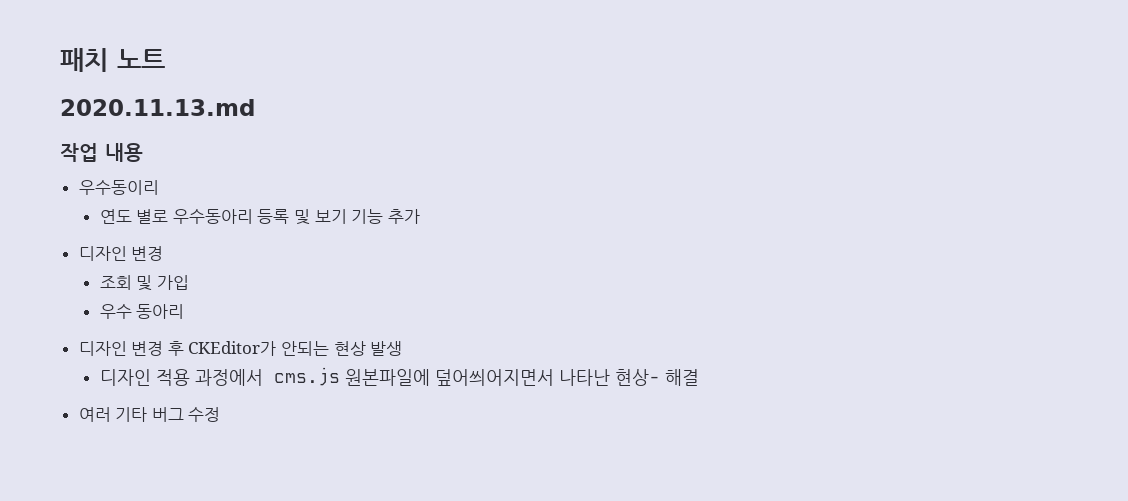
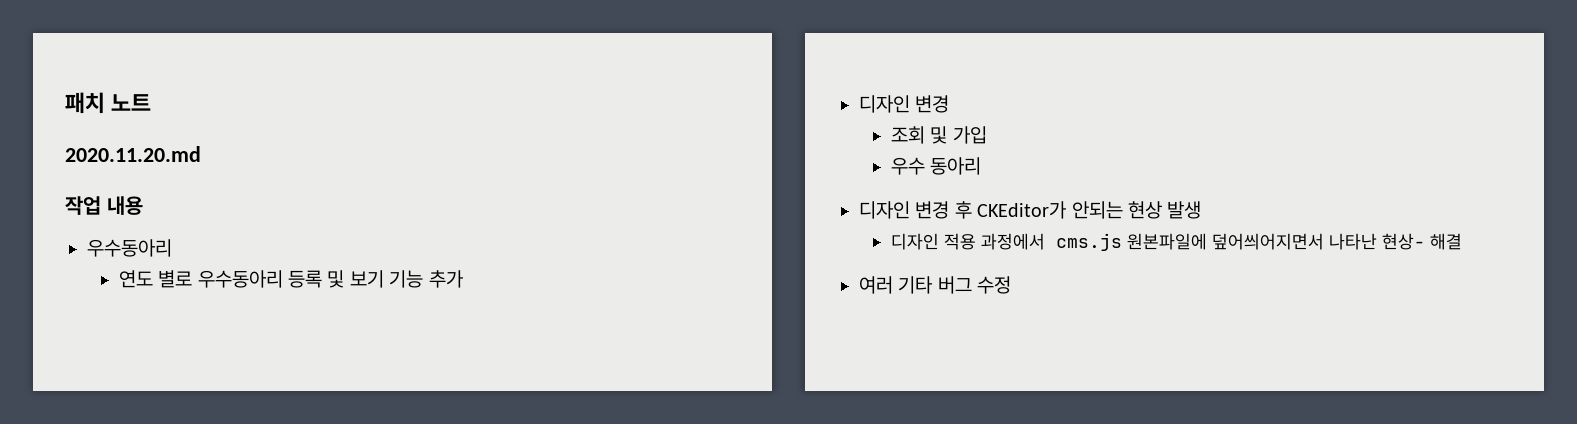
- 2020.11.13.md
+ 2020.11.20.md
  작업 내용
- 우수동이리
+ 우수동아리

